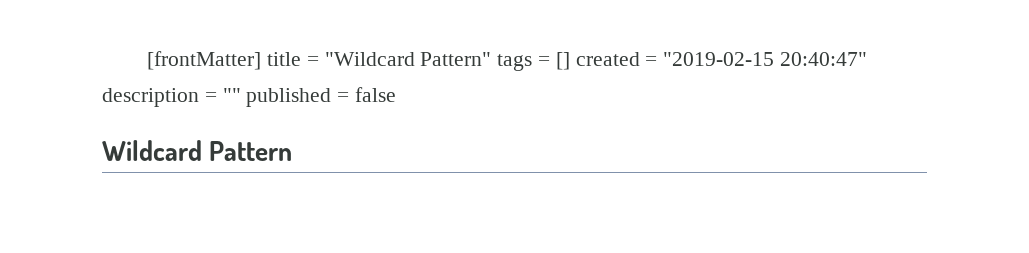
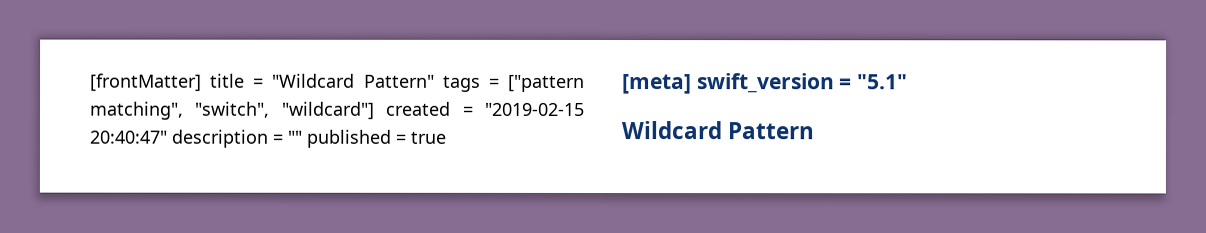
- [frontMatter] title = "Wildcard Pattern" tags = [] created = "2019-02-15 20:40:47" description = "" published = false
+ [frontMatter] title = "Wildcard Pattern" tags = ["pattern matching", "switch", "wildcard"] created = "2019-02-15 20:40:47" description = "" published = true
+ [meta] swift_version = "5.1"

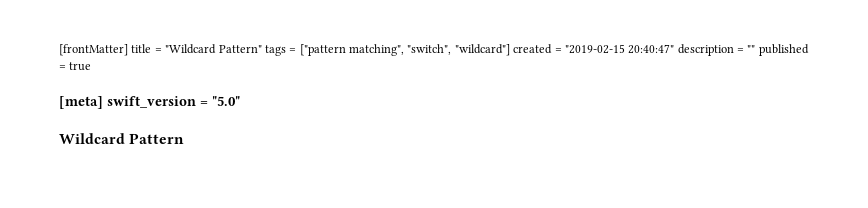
- [meta] swift_version = "5.1"
+ [meta] swift_version = "5.0"

